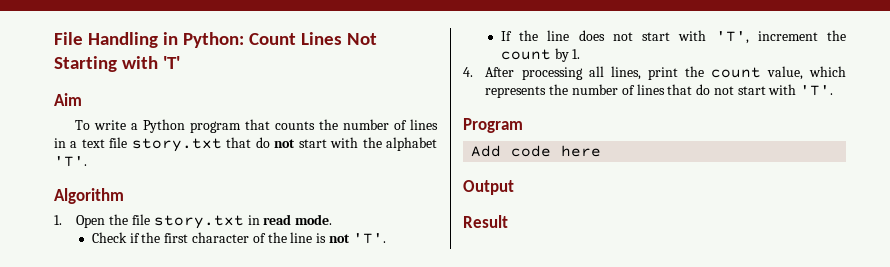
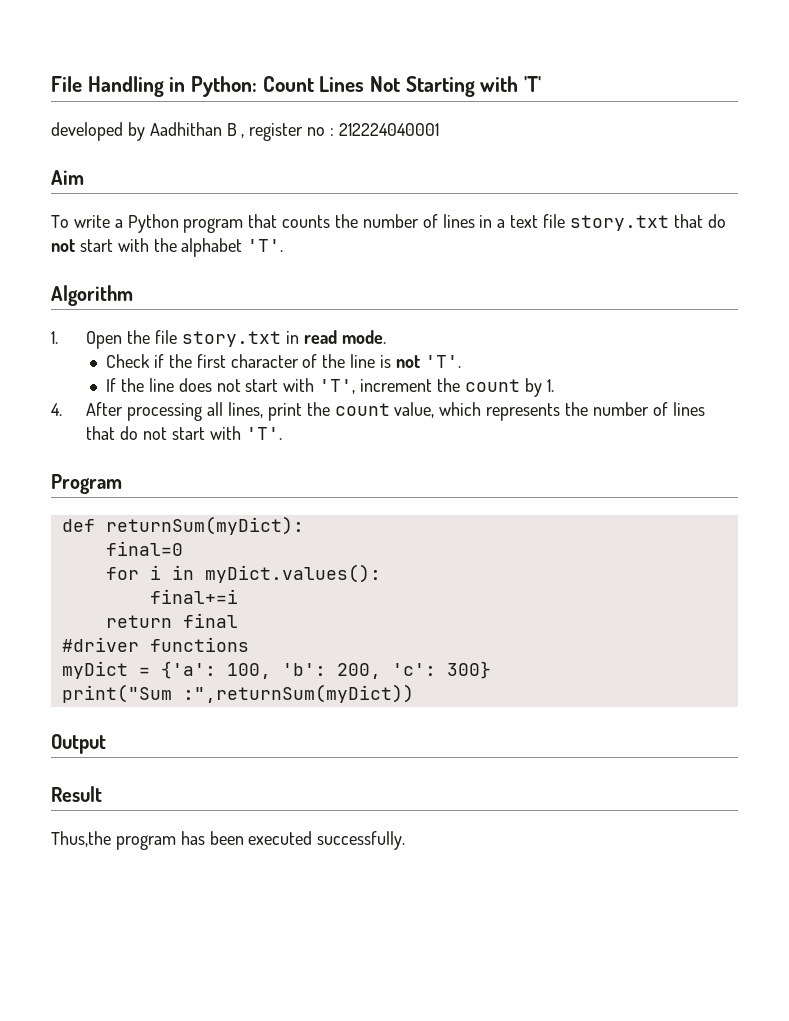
+ developed by Aadhithan B , register no : 212224040001
- Add code here
+ def returnSum(myDict):
+ final=0
+ for i in myDict.values():
+ final+=i
+ return final
+ #driver functions
+ myDict = {'a': 100, 'b': 200, 'c': 300}
+ print("Sum :",returnSum(myDict))
  Output
  Result
+ Thus,the program has been executed successfully.

